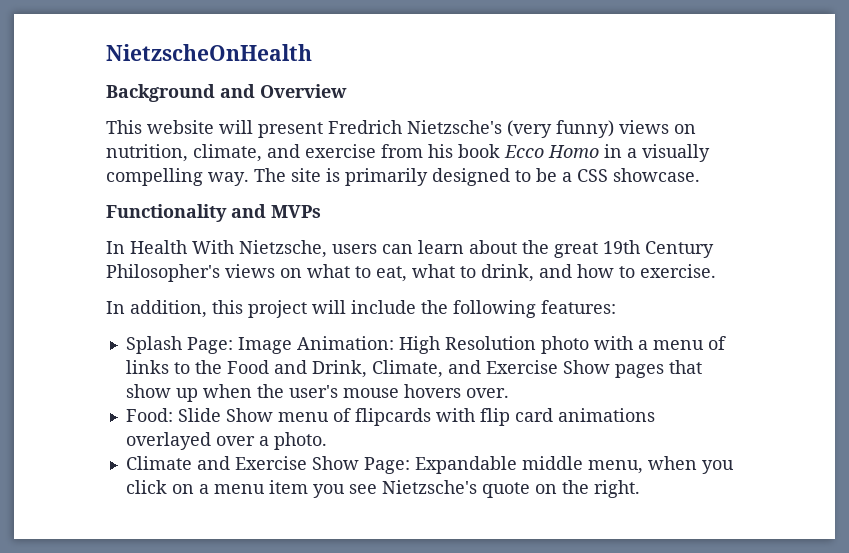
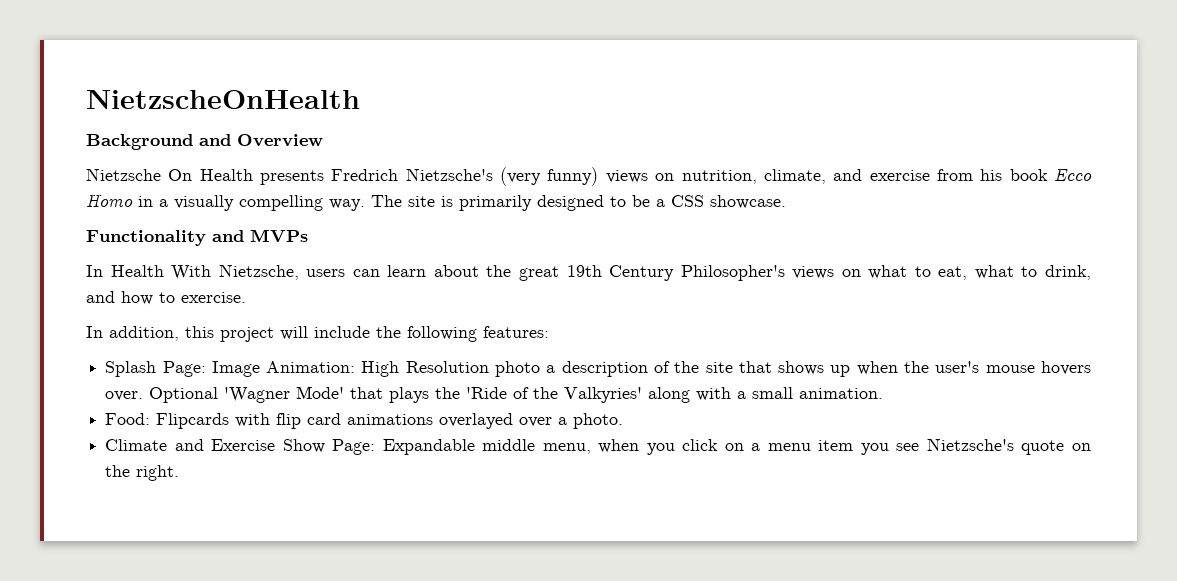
- This website will present Fredrich Nietzsche's (very funny) views on nutrition, climate, and exercise from his book Ecco Homo in a visually compelling way.
+ Nietzsche On Health presents Fredrich Nietzsche's (very funny) views on nutrition, climate, and exercise from his book Ecco Homo in a visually compelling way.
- Splash Page: Image Animation: High Resolution photo with a menu of links to the Food and Drink, Climate, and Exercise Show pages that show up when the user's mouse hovers over.
- Food: Slide Show menu of flipcards with flip card animations overlayed over a photo.
+ Splash Page: Image Animation: High Resolution photo a description of the site that shows up when the user's mouse hovers over. Optional 'Wagner Mode' that plays the 'Ride of the Valkyries' along with a small animation.
+ Food: Flipcards with flip card animations overlayed over a photo.

